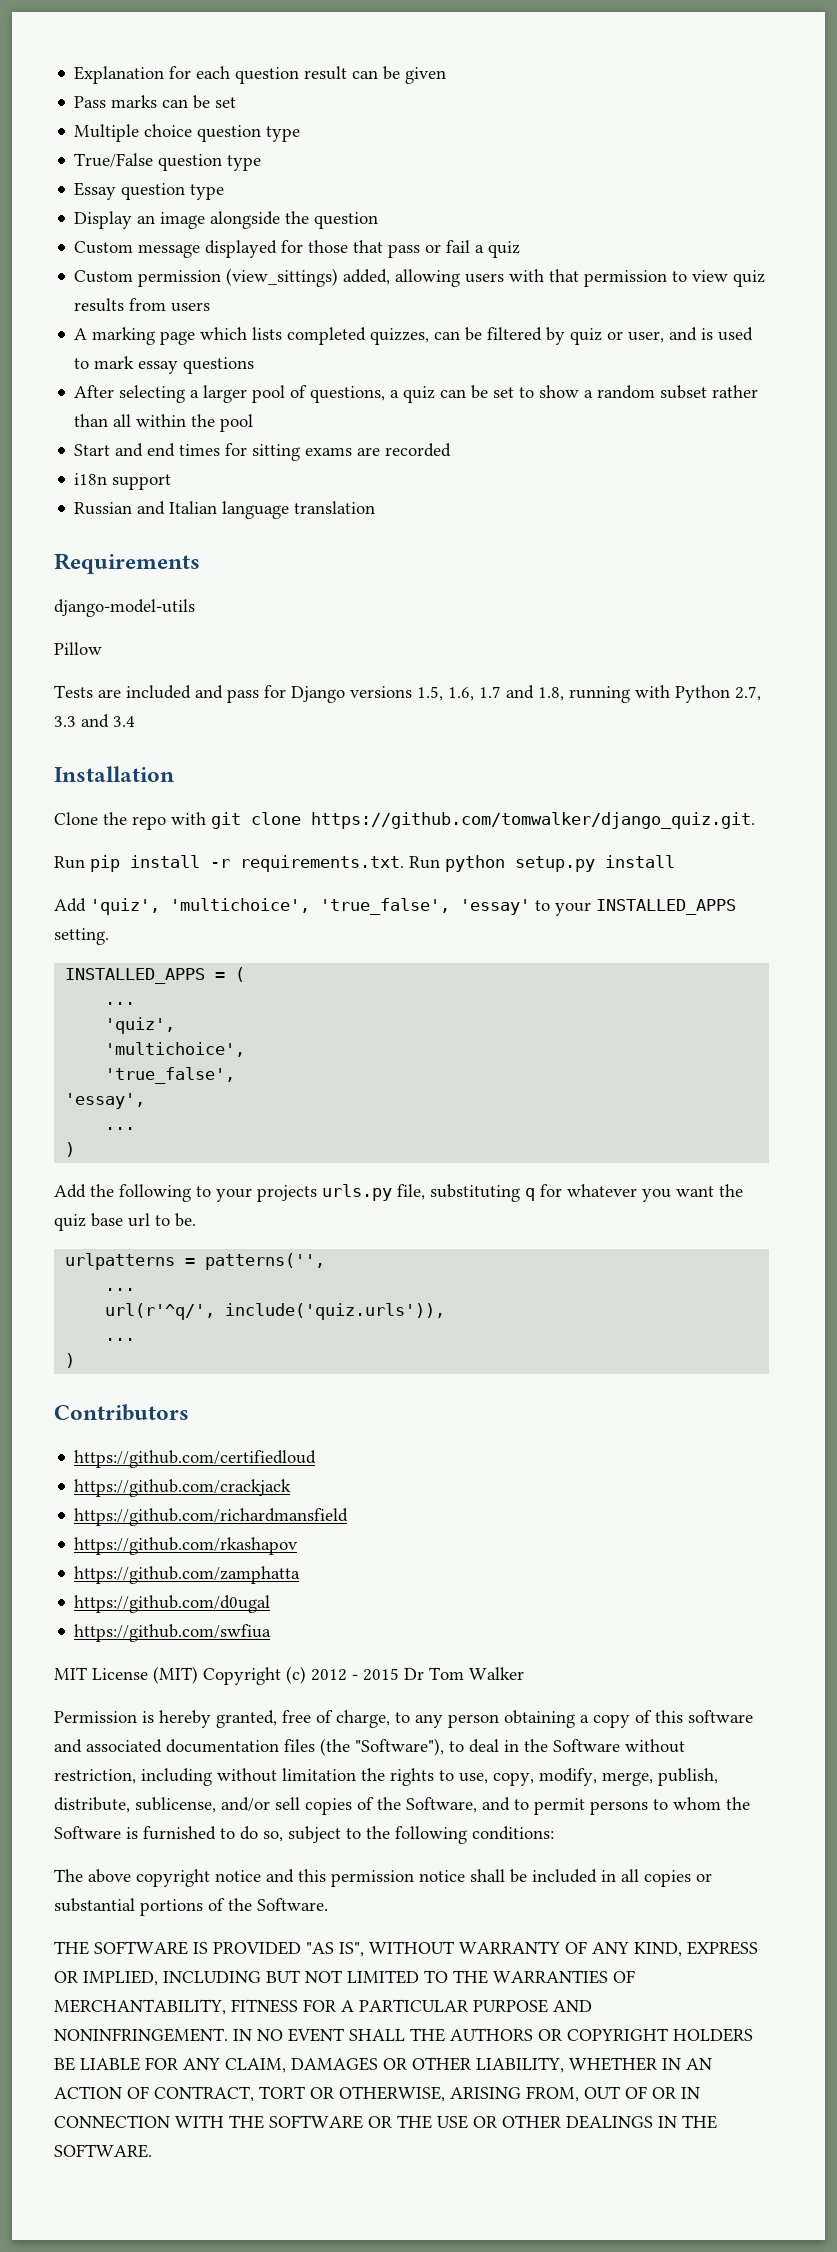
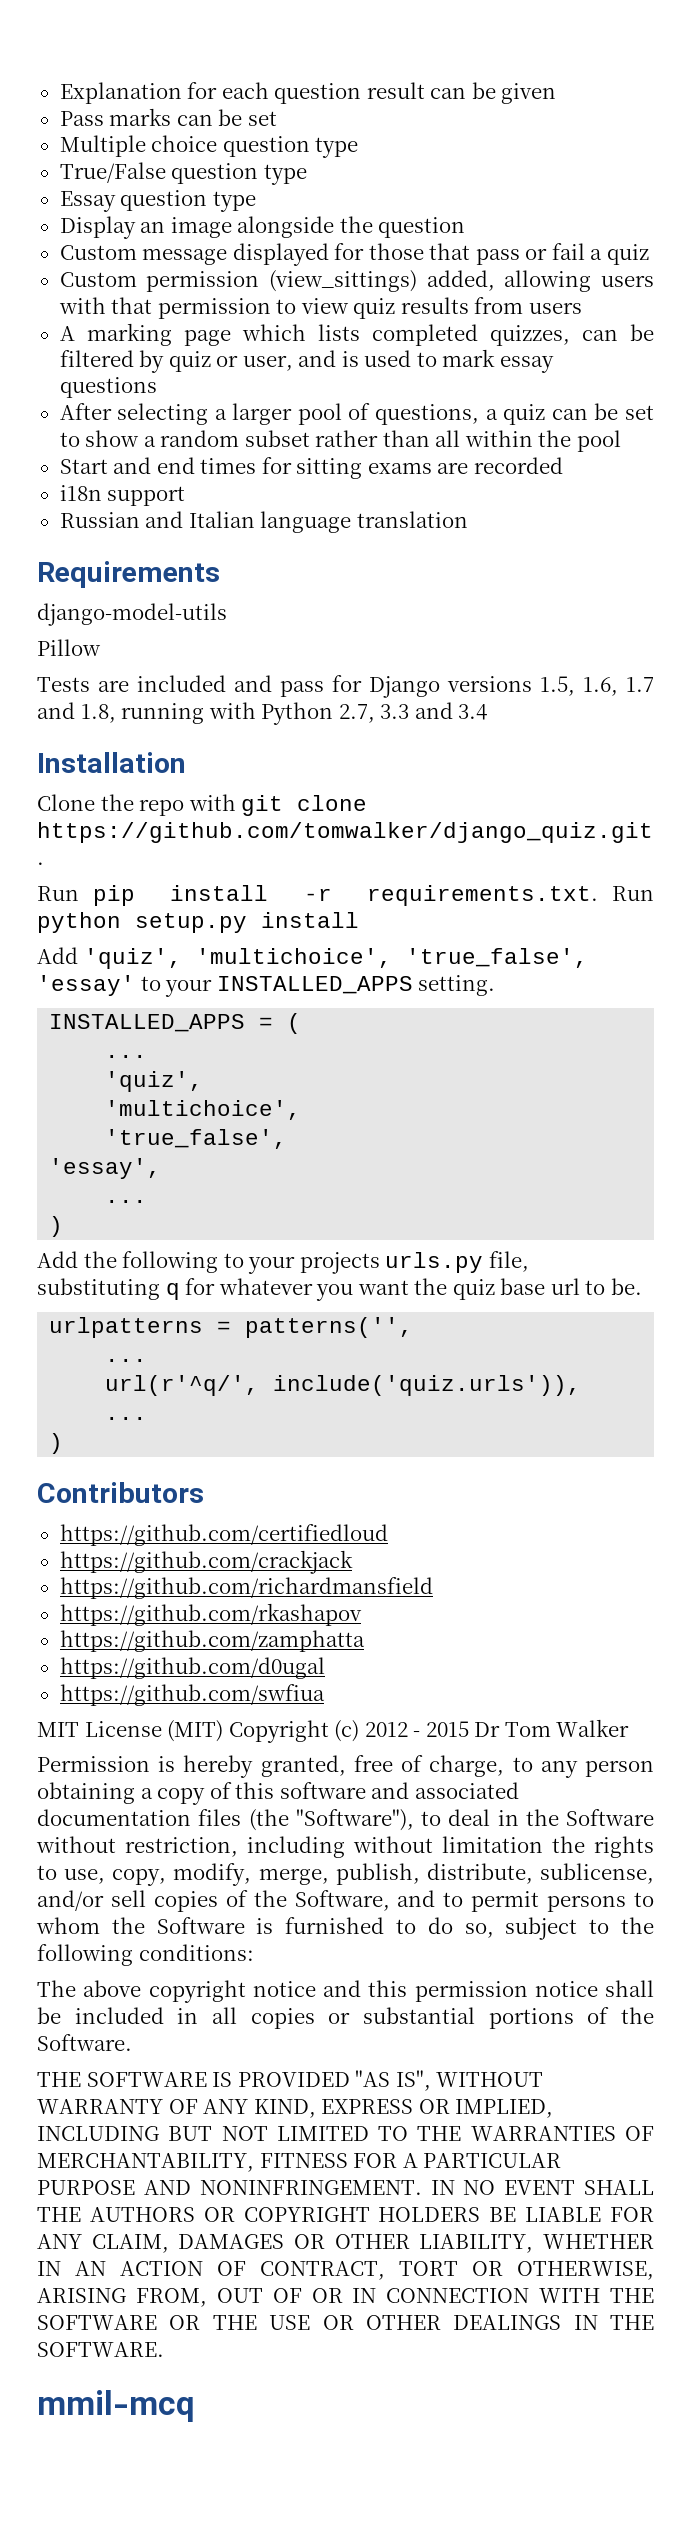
+ mmil-mcq

